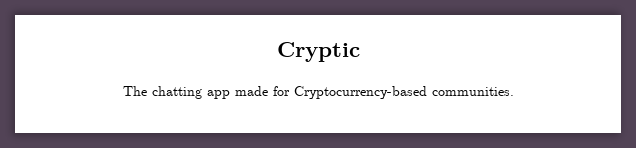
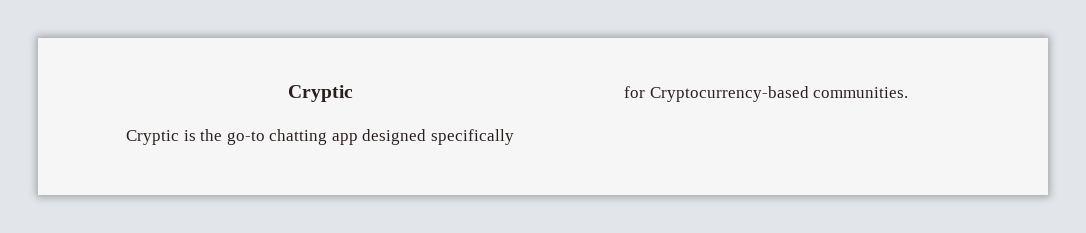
- The chatting app made for Cryptocurrency-based communities.
+ Cryptic is the go-to chatting app designed specifically for Cryptocurrency-based communities.

